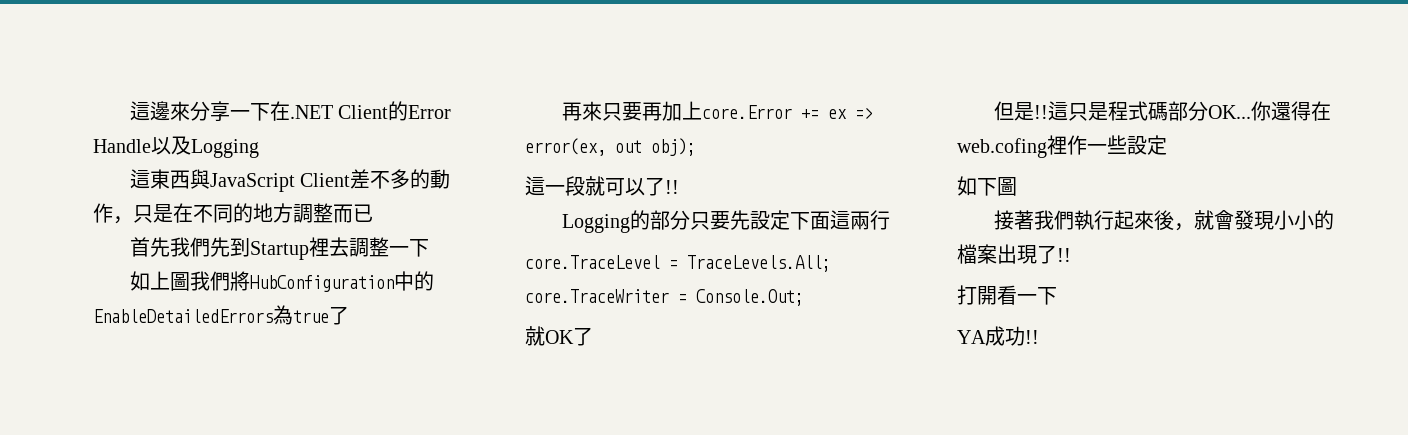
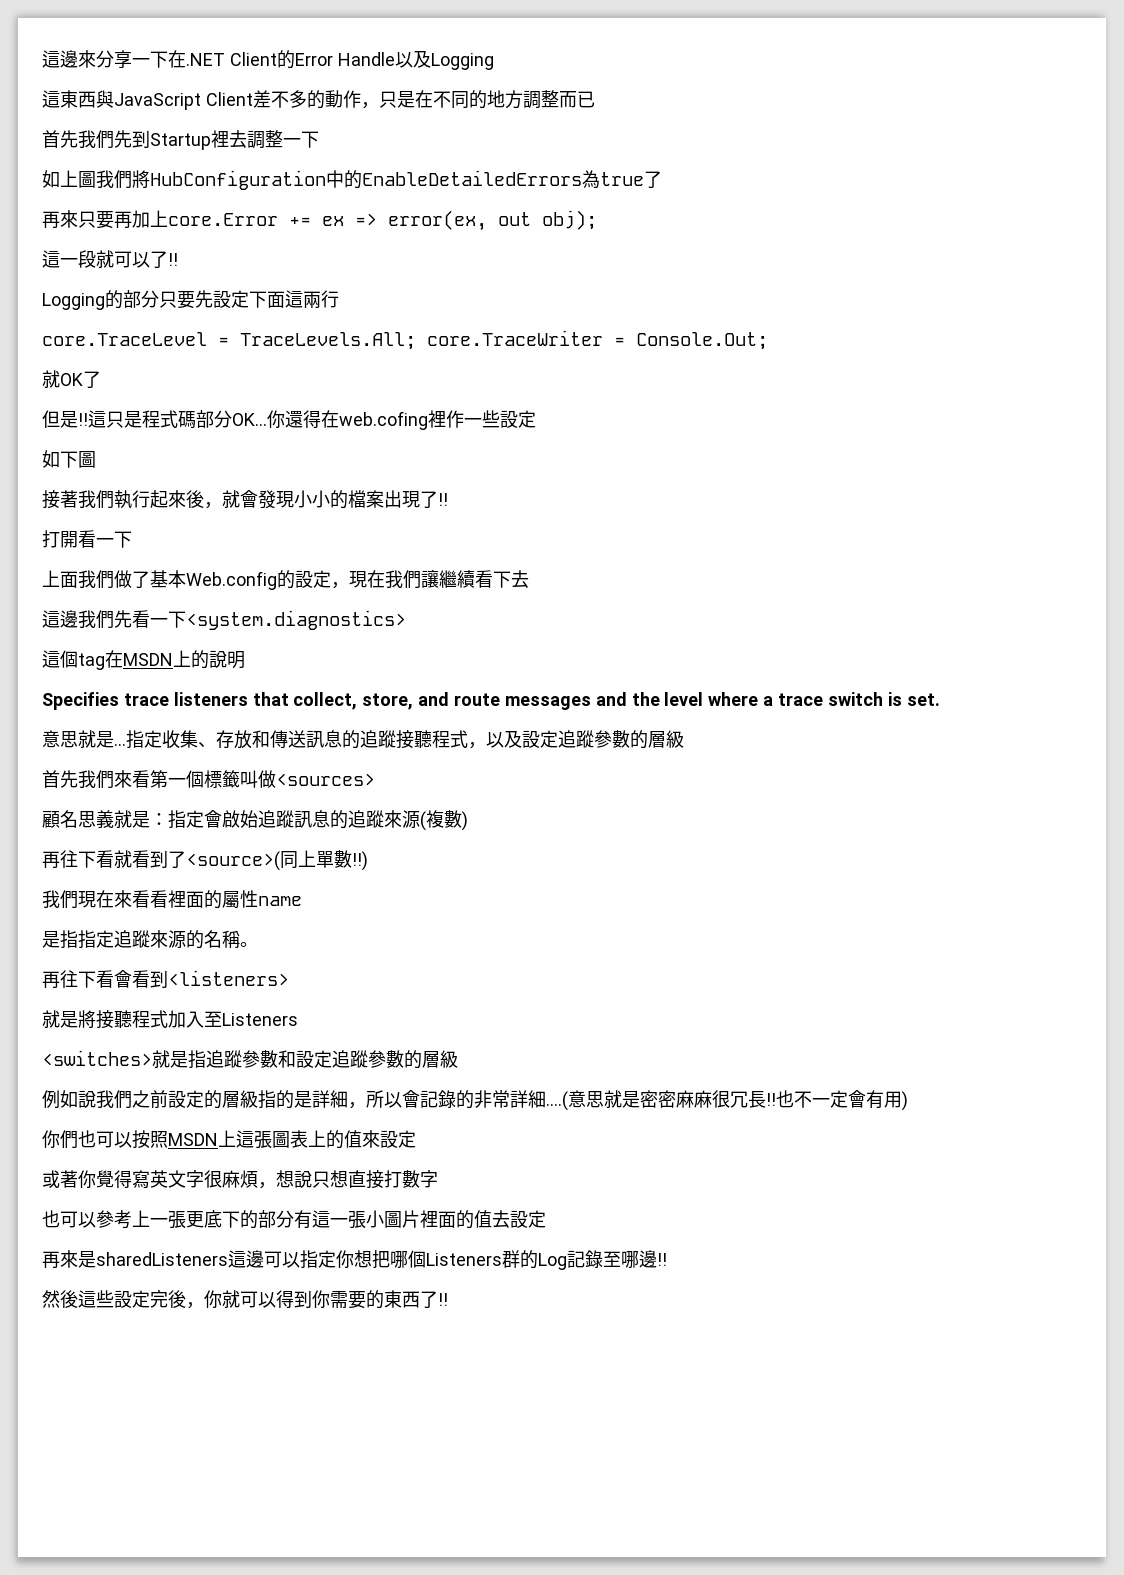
- YA成功!!
+ 上面我們做了基本Web.config的設定，現在我們讓繼續看下去
+ 這邊我們先看一下<system.diagnostics>
+ 這個tag在MSDN上的說明
+ Specifies trace listeners that collect, store, and route messages and the level where a trace switch is set.
+ 意思就是...指定收集、存放和傳送訊息的追蹤接聽程式，以及設定追蹤參數的層級
+ 首先我們來看第一個標籤叫做<sources>
+ 顧名思義就是：指定會啟始追蹤訊息的追蹤來源(複數)
+ 再往下看就看到了<source>(同上單數!!)
+ 我們現在來看看裡面的屬性name
+ 是指指定追蹤來源的名稱。
+ 再往下看會看到<listeners>
+ 就是將接聽程式加入至Listeners
+ <switches>就是指追蹤參數和設定追蹤參數的層級
+ 例如說我們之前設定的層級指的是詳細，所以會記錄的非常詳細....(意思就是密密麻麻很冗長!!也不一定會有用)
+ 你們也可以按照MSDN上這張圖表上的值來設定
+ 或著你覺得寫英文字很麻煩，想說只想直接打數字
+ 也可以參考上一張更底下的部分有這一張小圖片裡面的值去設定
+ 再來是sharedListeners這邊可以指定你想把哪個Listeners群的Log記錄至哪邊!!
+ 然後這些設定完後，你就可以得到你需要的東西了!!

